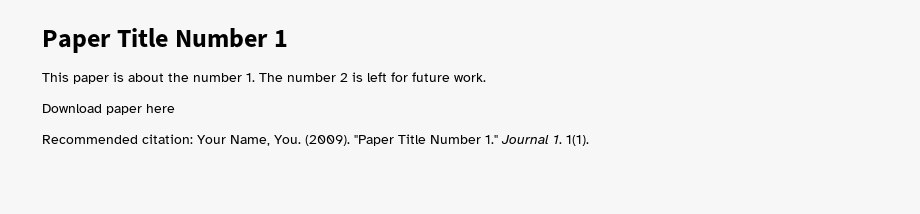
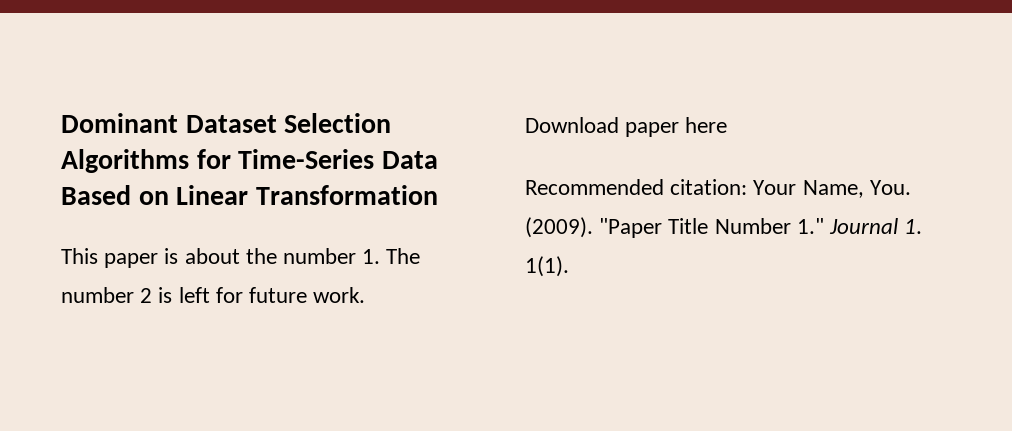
- Paper Title Number 1
+ Dominant Dataset Selection Algorithms for Time-Series Data Based on Linear Transformation

